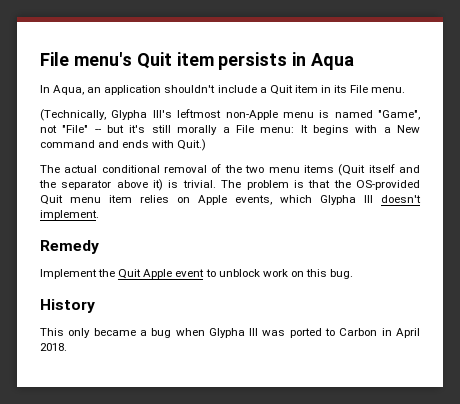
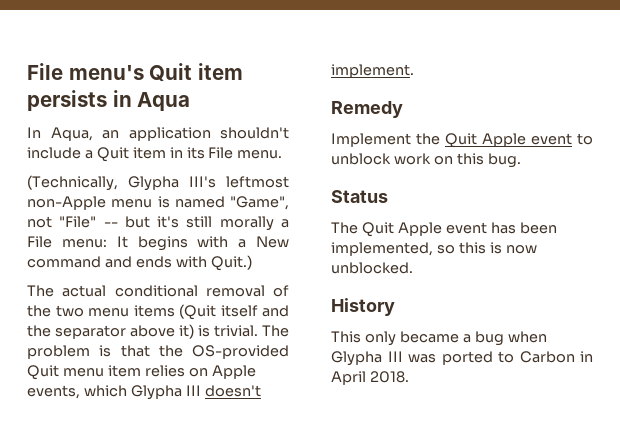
+ Status
+ The Quit Apple event has been implemented, so this is now unblocked.

